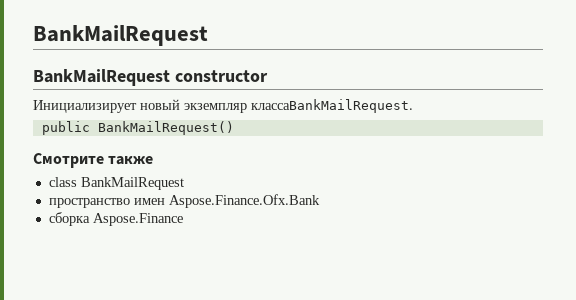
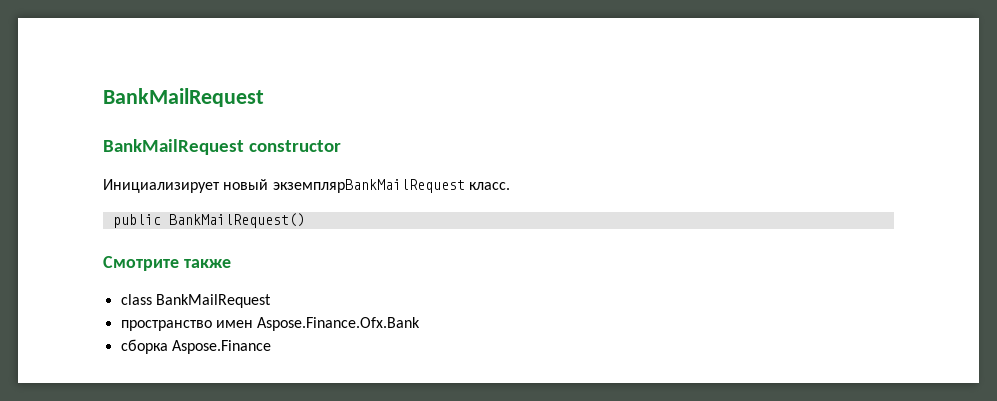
- Инициализирует новый экземпляр классаBankMailRequest.
+ Инициализирует новый экземплярBankMailRequest класс.

